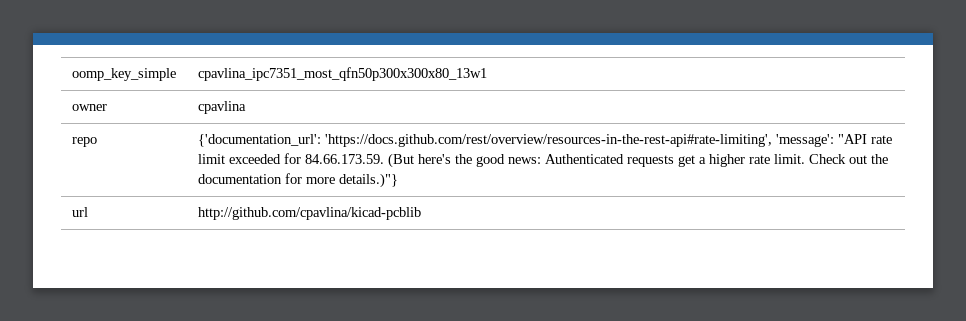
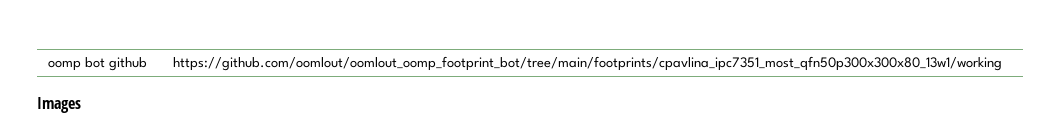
- oomp_key_simple | cpavlina_ipc7351_most_qfn50p300x300x80_13w1
- owner | cpavlina
- repo | {'documentation_url': 'https://docs.github.com/rest/overview/resources-in-the-rest-api#rate-limiting', 'message': "API rate limit exceeded for 84.66.173.59. (But here's the good news: Authenticated requests get a higher rate limit. Check out the documentation for more details.)"}
- url | http://github.com/cpavlina/kicad-pcblib
+ oomp bot github | https://github.com/oomlout/oomlout_oomp_footprint_bot/tree/main/footprints/cpavlina_ipc7351_most_qfn50p300x300x80_13w1/working
+ Images

